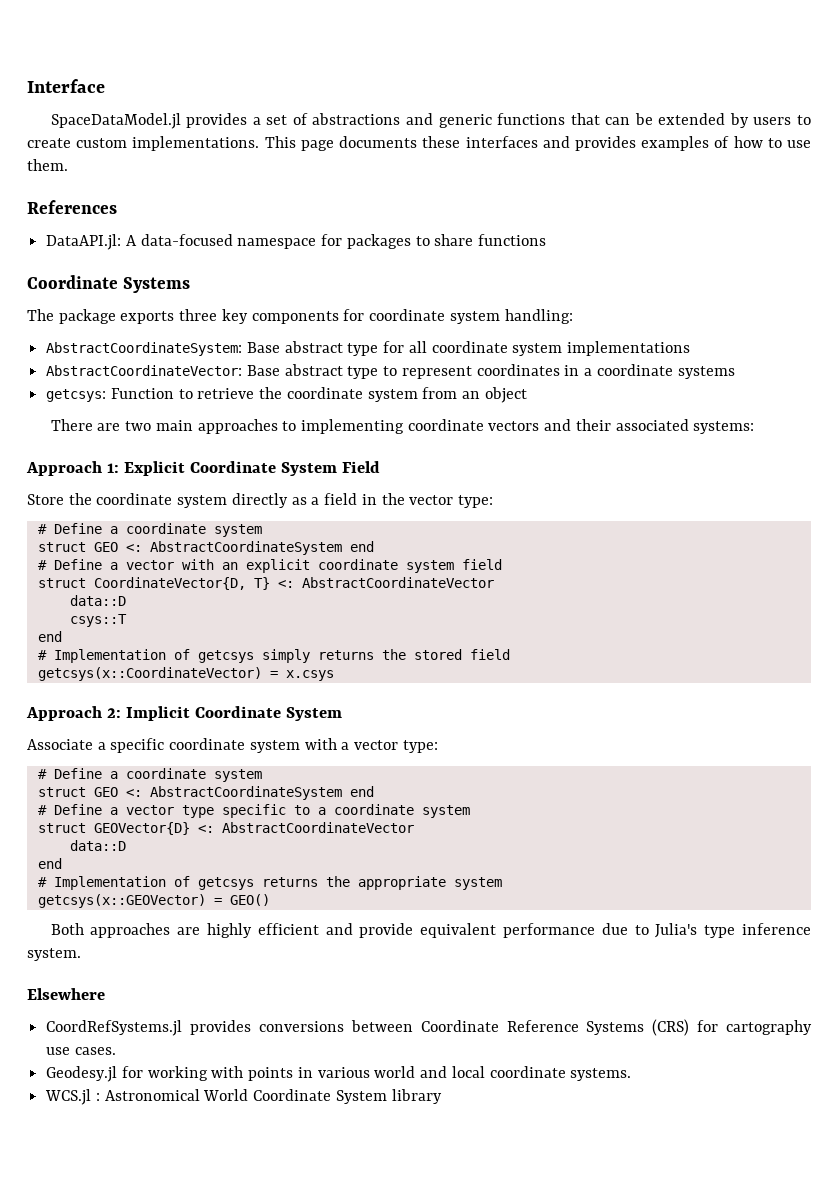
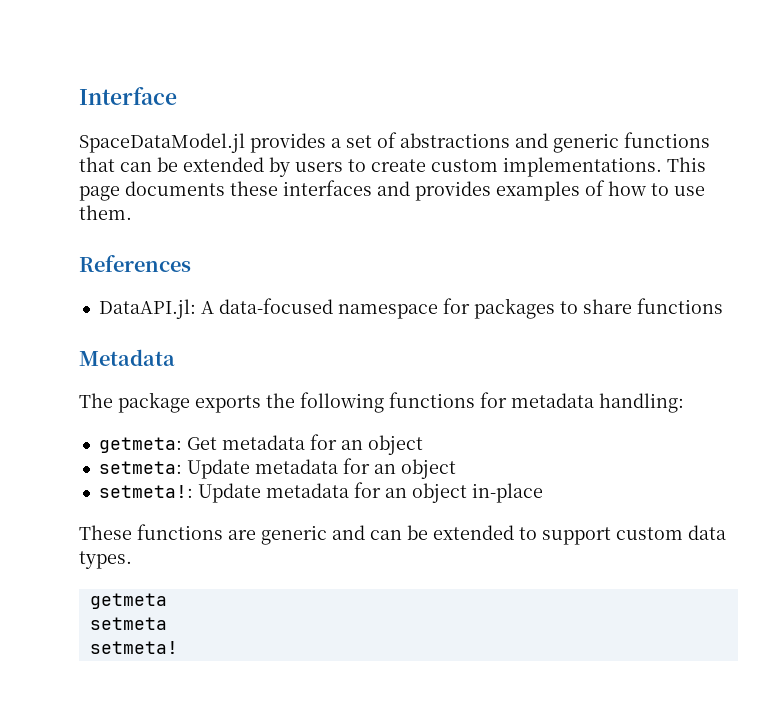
- Coordinate Systems
+ Metadata
- The package exports three key components for coordinate system handling:
- AbstractCoordinateSystem: Base abstract type for all coordinate system implementations
- AbstractCoordinateVector: Base abstract type to represent coordinates in a coordinate systems
- getcsys: Function to retrieve the coordinate system from an object
- There are two main approaches to implementing coordinate vectors and their associated systems:
- Approach 1: Explicit Coordinate System Field
- Store the coordinate system directly as a field in the vector type:
- # Define a coordinate system
- struct GEO <: AbstractCoordinateSystem end
- # Define a vector with an explicit coordinate system field
- struct CoordinateVector{D, T} <: AbstractCoordinateVector
- data::D
- csys::T
- end
- # Implementation of getcsys simply returns the stored field
- getcsys(x::CoordinateVector) = x.csys
- Approach 2: Implicit Coordinate System
- Associate a specific coordinate system with a vector type:
- # Define a coordinate system
- struct GEO <: AbstractCoordinateSystem end
- # Define a vector type specific to a coordinate system
- struct GEOVector{D} <: AbstractCoordinateVector
- data::D
- end
- # Implementation of getcsys returns the appropriate system
- getcsys(x::GEOVector) = GEO()
- Both approaches are highly efficient and provide equivalent performance due to Julia's type inference system.
- Elsewhere
- CoordRefSystems.jl provides conversions between Coordinate Reference Systems (CRS) for cartography use cases.
- Geodesy.jl for working with points in various world and local coordinate systems.
- WCS.jl : Astronomical World Coordinate System library
+ The package exports the following functions for metadata handling:
+ getmeta: Get metadata for an object
+ setmeta: Update metadata for an object
+ setmeta!: Update metadata for an object in-place
+ These functions are generic and can be extended to support custom data types.
+ getmeta
+ setmeta
+ setmeta!

